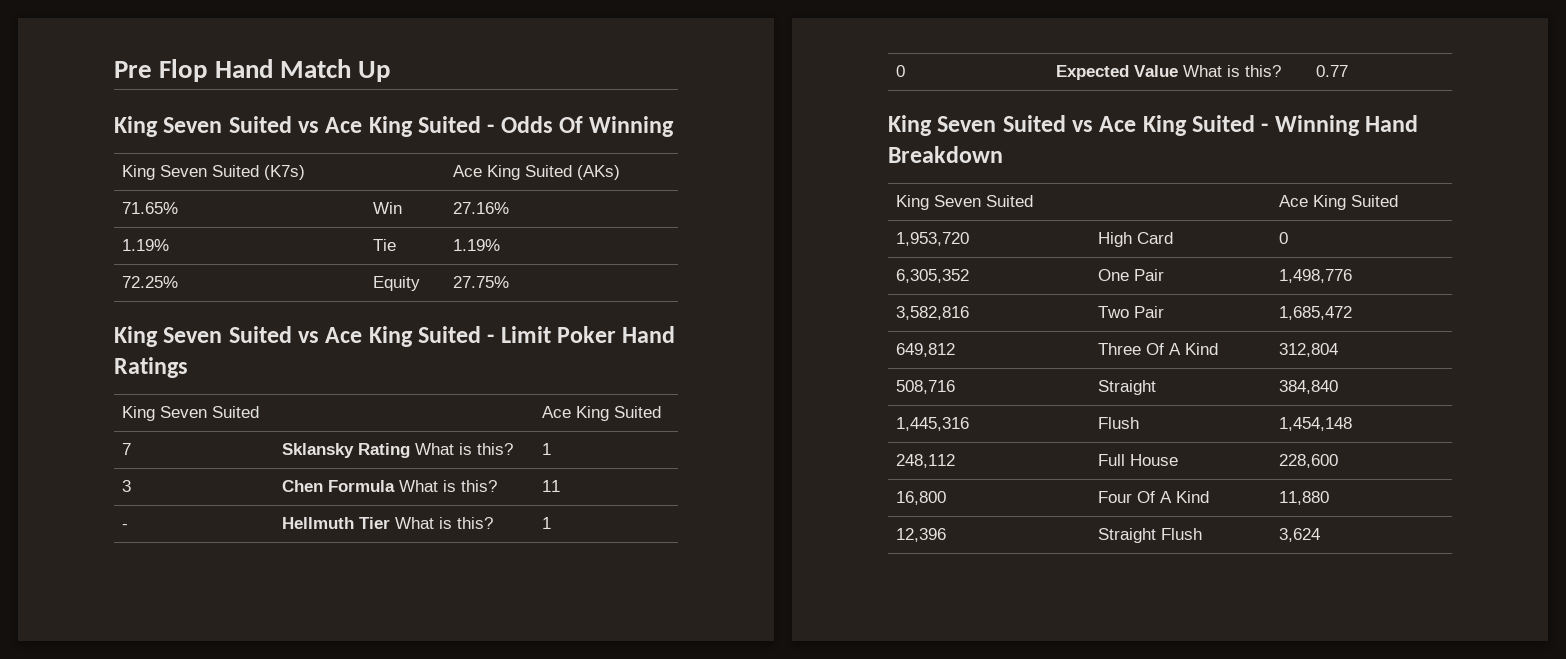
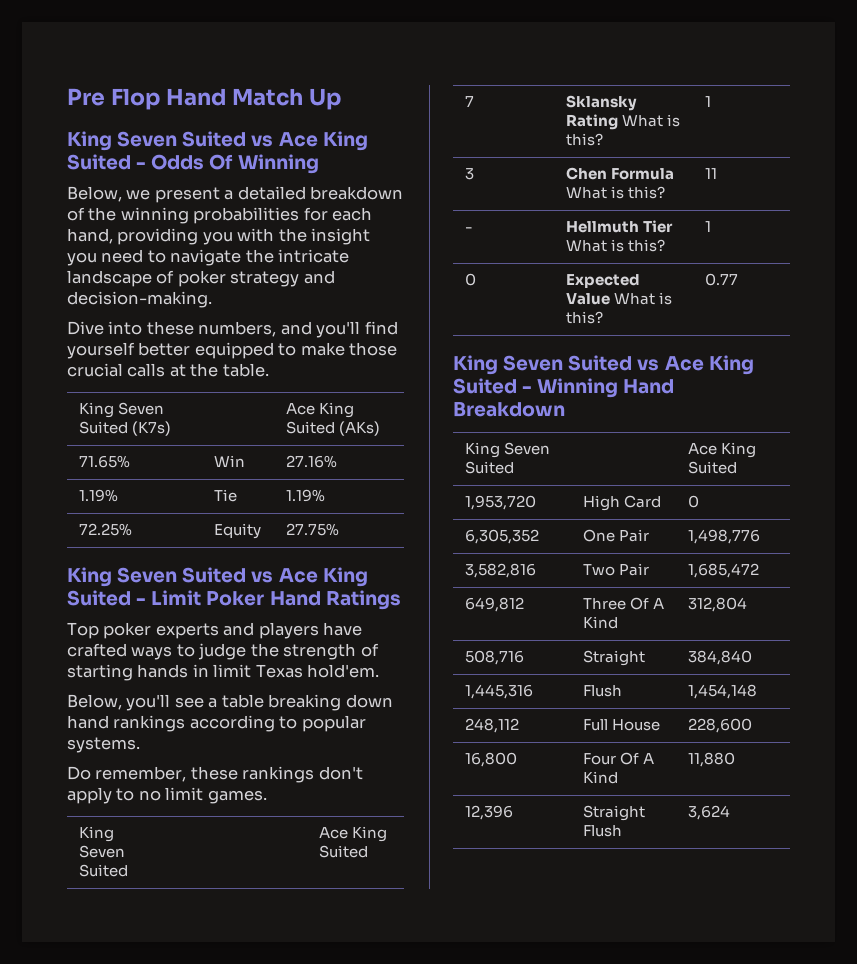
+ Below, we present a detailed breakdown of the winning probabilities for each hand, providing you with the insight you need to navigate the intricate landscape of poker strategy and decision-making.
+ Dive into these numbers, and you'll find yourself better equipped to make those crucial calls at the table.
+ Top poker experts and players have crafted ways to judge the strength of starting hands in limit Texas hold'em.
+ Below, you'll see a table breaking down hand rankings according to popular systems.
+ Do remember, these rankings don't apply to no limit games.

